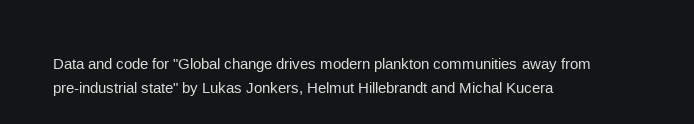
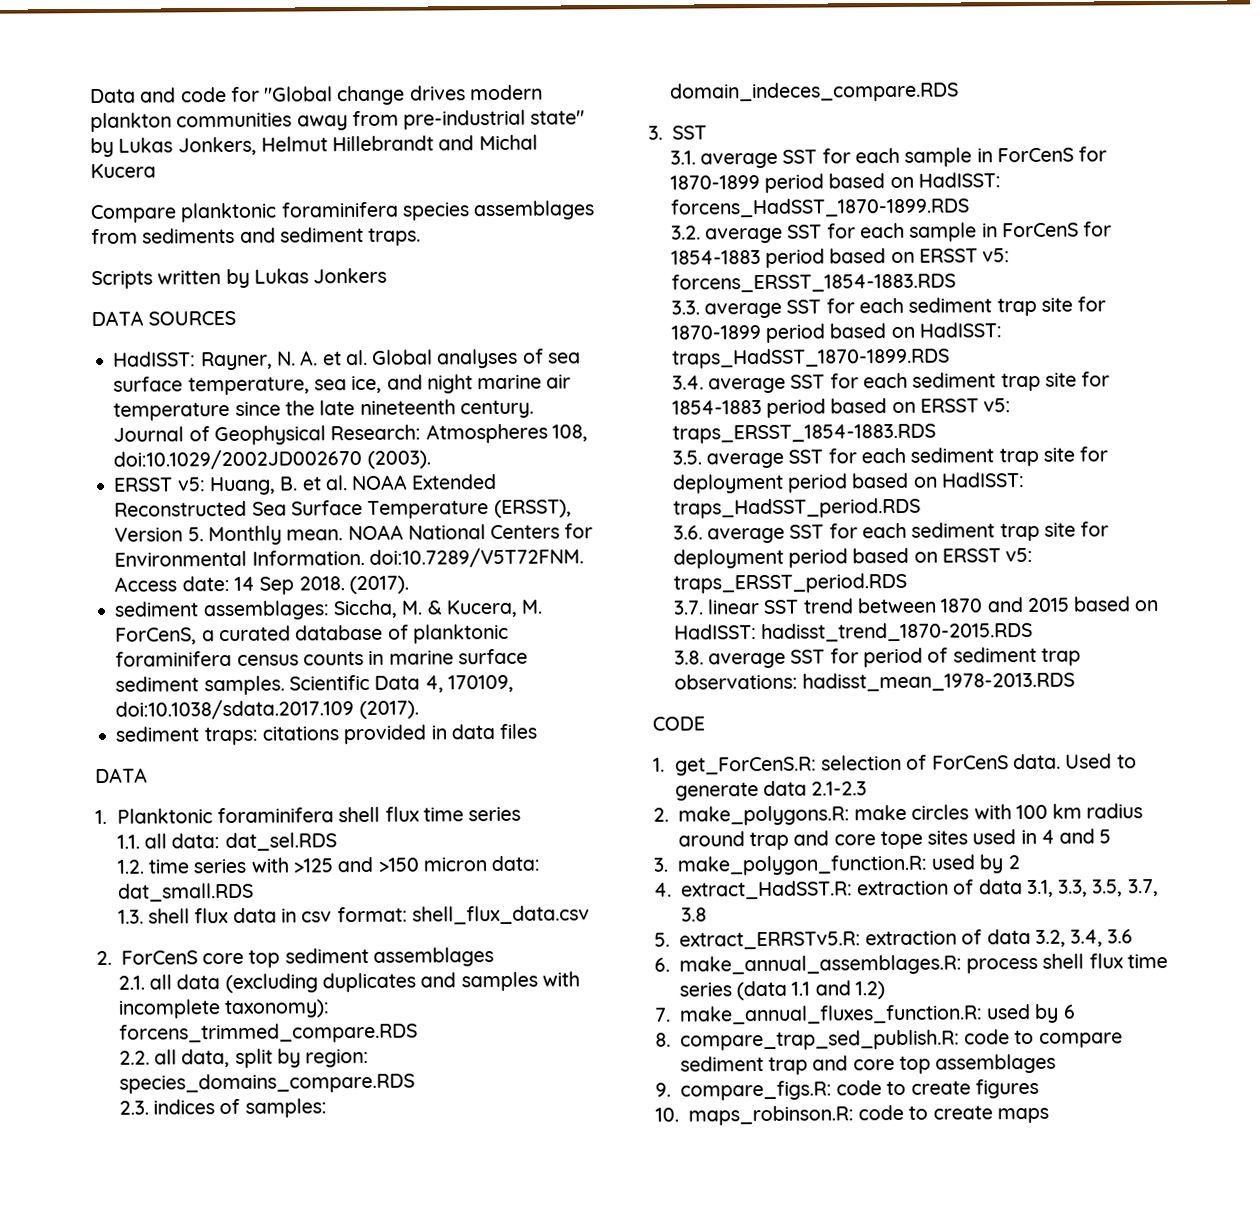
+ Compare planktonic foraminifera species assemblages from sediments and sediment traps.
+ Scripts written by Lukas Jonkers
+ DATA SOURCES
+ HadISST: Rayner, N. A. et al. Global analyses of sea surface temperature, sea ice, and night marine air temperature since the late nineteenth century. Journal of Geophysical Research: Atmospheres 108, doi:10.1029/2002JD002670 (2003).
+ ERSST v5: Huang, B. et al. NOAA Extended Reconstructed Sea Surface Temperature (ERSST), Version 5. Monthly mean. NOAA National Centers for Environmental Information. doi:10.7289/V5T72FNM. Access date: 14 Sep 2018. (2017).
+ sediment assemblages: Siccha, M. & Kucera, M. ForCenS, a curated database of planktonic foraminifera census counts in marine surface sediment samples. Scientific Data 4, 170109, doi:10.1038/sdata.2017.109 (2017).
+ sediment traps: citations provided in data files
+ DATA
+ 1. Planktonic foraminifera shell flux time series
+ 1.1. all data: dat_sel.RDS
+ 1.2. time series with >125 and >150 micron data: dat_small.RDS
+ 1.3. shell flux data in csv format: shell_flux_data.csv
+ 2. ForCenS core top sediment assemblages
+ 2.1. all data (excluding duplicates and samples with incomplete taxonomy): forcens_trimmed_compare.RDS
+ 2.2. all data, split by region: species_domains_compare.RDS
+ 2.3. indices of samples: domain_indeces_compare.RDS
+ 3. SST
+ 3.1. average SST for each sample in ForCenS for 1870-1899 period based on HadISST: forcens_HadSST_1870-1899.RDS
+ 3.2. average SST for each sample in ForCenS for 1854-1883 period based on ERSST v5: forcens_ERSST_1854-1883.RDS
+ 3.3. average SST for each sediment trap site for 1870-1899 period based on HadISST: traps_HadSST_1870-1899.RDS
+ 3.4. average SST for each sediment trap site for 1854-1883 period based on ERSST v5: traps_ERSST_1854-1883.RDS
+ 3.5. average SST for each sediment trap site for deployment period based on HadISST: traps_HadSST_period.RDS
+ 3.6. average SST for each sediment trap site for deployment period based on ERSST v5: traps_ERSST_period.RDS
+ 3.7. linear SST trend between 1870 and 2015 based on HadISST: hadisst_trend_1870-2015.RDS
+ 3.8. average SST for period of sediment trap observations: hadisst_mean_1978-2013.RDS
+ CODE
+ 1. get_ForCenS.R: selection of ForCenS data. Used to generate data 2.1-2.3
+ 2. make_polygons.R: make circles with 100 km radius around trap and core tope sites used in 4 and 5
+ 3. make_polygon_function.R: used by 2
+ 4. extract_HadSST.R: extraction of data 3.1, 3.3, 3.5, 3.7, 3.8
+ 5. extract_ERRSTv5.R: extraction of data 3.2, 3.4, 3.6
+ 6. make_annual_assemblages.R: process shell flux time series (data 1.1 and 1.2)
+ 7. make_annual_fluxes_function.R: used by 6
+ 8. compare_trap_sed_publish.R: code to compare sediment trap and core top assemblages
+ 9. compare_figs.R: code to create figures
+ 10. maps_robinson.R: code to create maps

